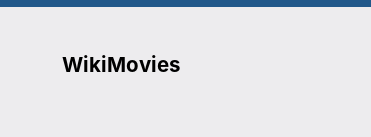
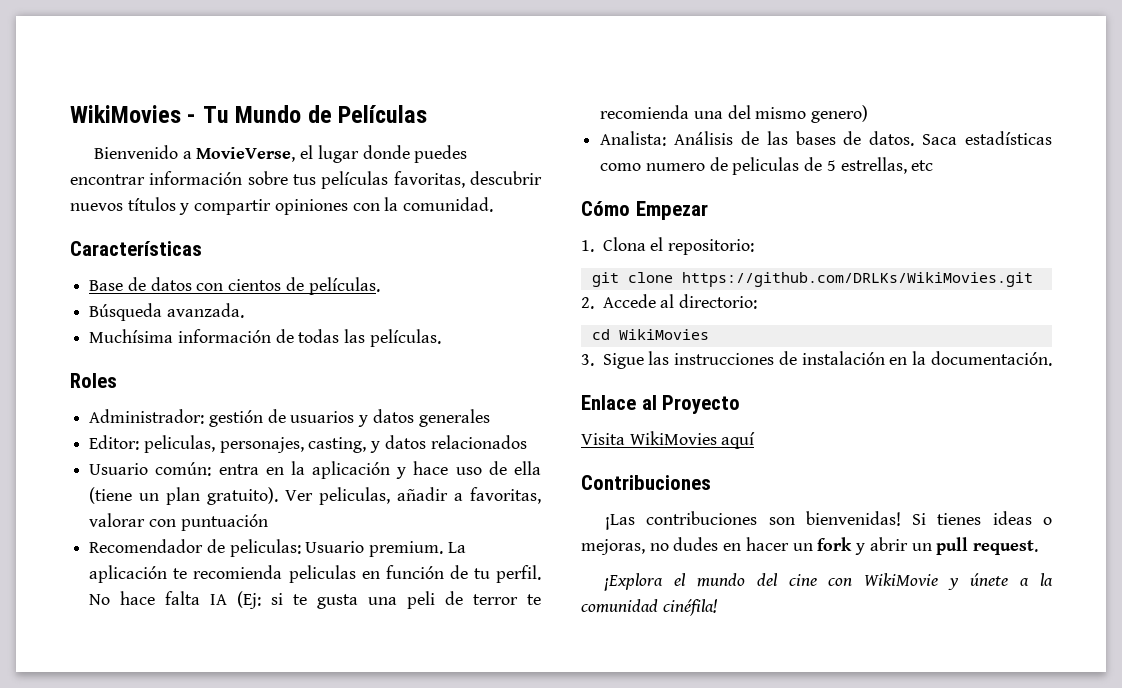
- WikiMovies
+ WikiMovies - Tu Mundo de Películas
+ Bienvenido a MovieVerse, el lugar donde puedes encontrar información sobre tus películas favoritas, descubrir nuevos títulos y compartir opiniones con la comunidad.
+ Características
+ Base de datos con cientos de películas.
+ Búsqueda avanzada.
+ Muchísima información de todas las películas.
+ Roles
+ Administrador: gestión de usuarios y datos generales
+ Editor: peliculas, personajes, casting, y datos relacionados
+ Usuario común: entra en la aplicación y hace uso de ella (tiene un plan gratuito). Ver peliculas, añadir a favoritas, valorar con puntuación
+ Recomendador de peliculas: Usuario premium. La aplicación te recomienda peliculas en función de tu perfil. No hace falta IA (Ej: si te gusta una peli de terror te recomienda una del mismo genero)
+ Analista: Análisis de las bases de datos. Saca estadísticas como numero de peliculas de 5 estrellas, etc
+ Cómo Empezar
+ 1. Clona el repositorio:
+ git clone https://github.com/DRLKs/WikiMovies.git
+ 2. Accede al directorio:
+ cd WikiMovies
+ 3. Sigue las instrucciones de instalación en la documentación.
+ Enlace al Proyecto
+ Visita WikiMovies aquí
+ Contribuciones
+ ¡Las contribuciones son bienvenidas! Si tienes ideas o mejoras, no dudes en hacer un fork y abrir un pull request.
+ ¡Explora el mundo del cine con WikiMovie y únete a la comunidad cinéfila!

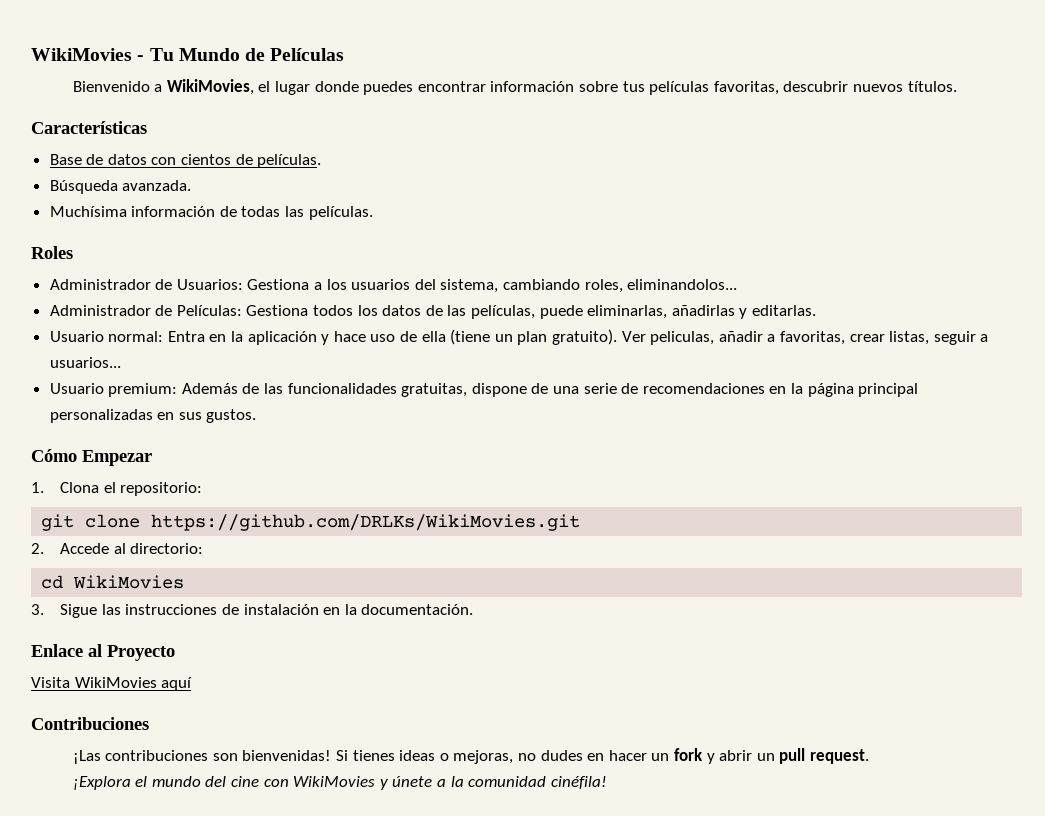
- Bienvenido a MovieVerse, el lugar donde puedes encontrar información sobre tus películas favoritas, descubrir nuevos títulos y compartir opiniones con la comunidad.
+ Bienvenido a WikiMovies, el lugar donde puedes encontrar información sobre tus películas favoritas, descubrir nuevos títulos.
- Administrador: gestión de usuarios y datos generales
- Editor: peliculas, personajes, casting, y datos relacionados
- Usuario común: entra en la aplicación y hace uso de ella (tiene un plan gratuito).
+ Administrador de Usuarios: Gestiona a los usuarios del sistema, cambiando roles, eliminandolos...
+ Administrador de Películas: Gestiona todos los datos de las películas, puede eliminarlas, añadirlas y editarlas.
+ Usuario normal: Entra en la aplicación y hace uso de ella (tiene un plan gratuito).
- Ver peliculas, añadir a favoritas, valorar con puntuación
- Recomendador de peliculas: Usuario premium. La aplicación te recomienda peliculas en función de tu perfil. No hace falta IA (Ej: si te gusta una peli de terror te recomienda una del mismo genero)
- Analista: Análisis de las bases de datos. Saca estadísticas como numero de peliculas de 5 estrellas, etc
+ Ver peliculas, añadir a favoritas, crear listas, seguir a usuarios...
+ Usuario premium: Además de las funcionalidades gratuitas, dispone de una serie de recomendaciones en la página principal personalizadas en sus gustos.
- ¡Explora el mundo del cine con WikiMovie y únete a la comunidad cinéfila!
+ ¡Explora el mundo del cine con WikiMovies y únete a la comunidad cinéfila!

